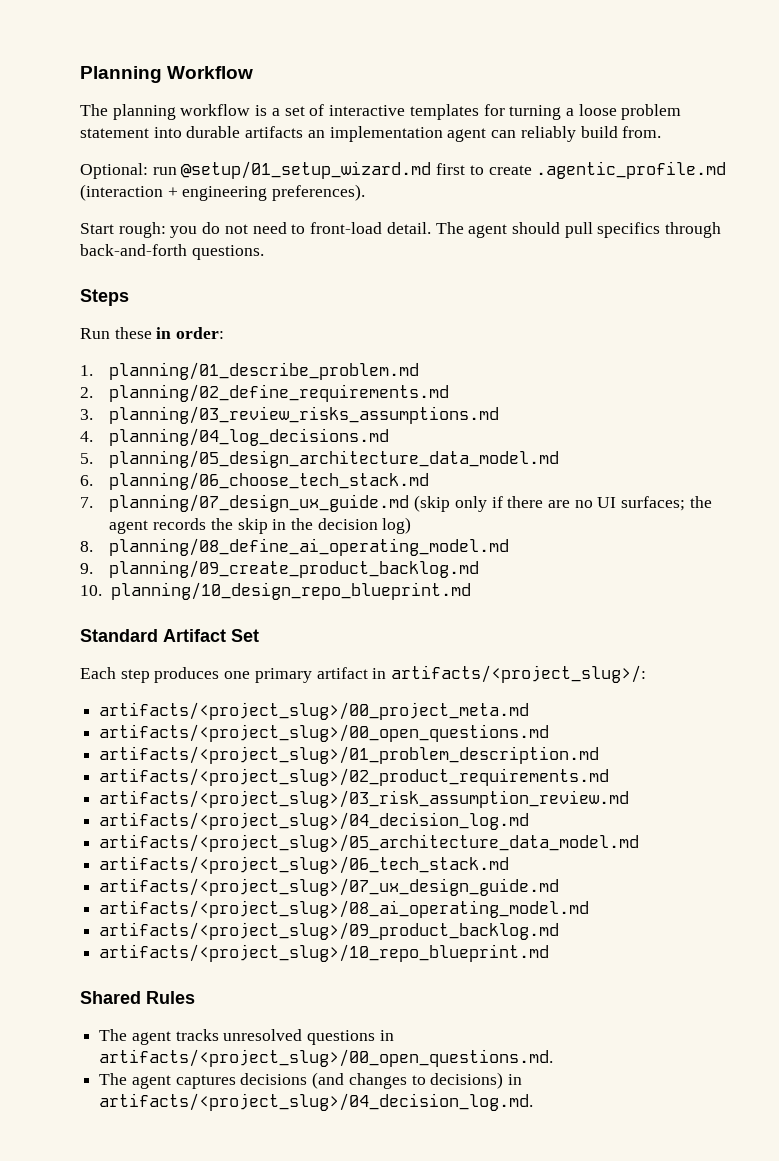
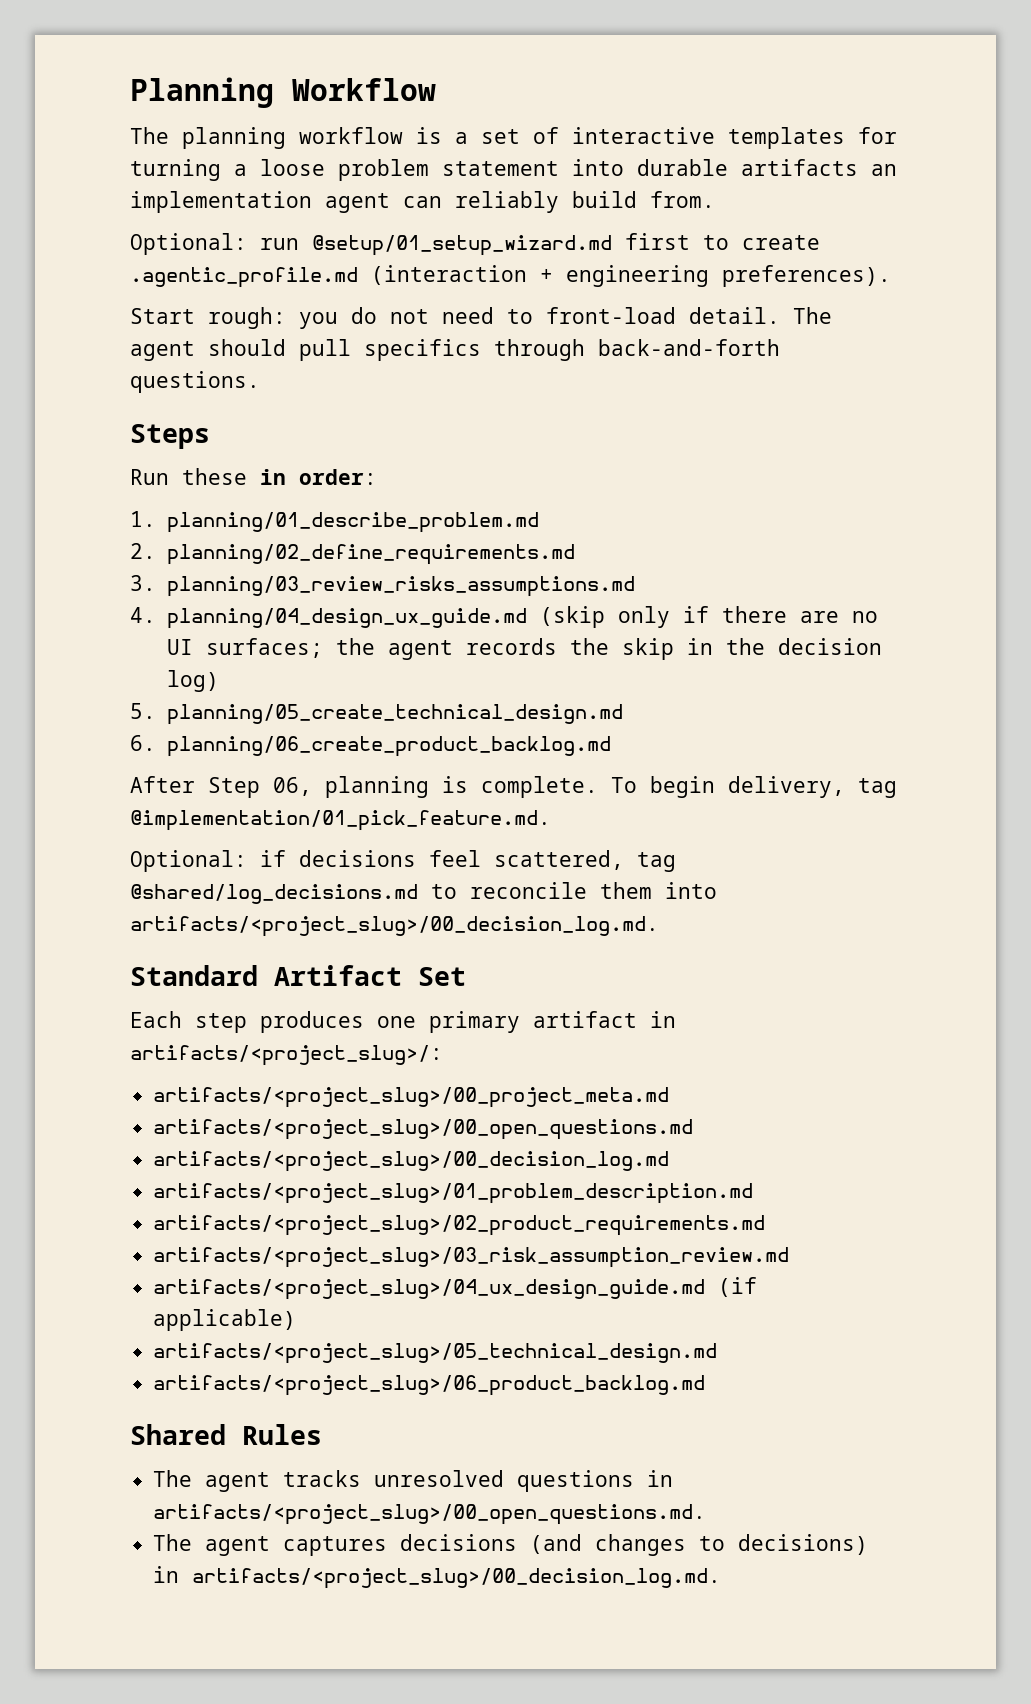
- 4. planning/04_log_decisions.md
- 5. planning/05_design_architecture_data_model.md
- 6. planning/06_choose_tech_stack.md
- 7. planning/07_design_ux_guide.md (skip only if there are no UI surfaces; the agent records the skip in the decision log)
+ 4. planning/04_design_ux_guide.md (skip only if there are no UI surfaces; the agent records the skip in the decision log)
- 8. planning/08_define_ai_operating_model.md
- 9. planning/09_create_product_backlog.md
- 10. planning/10_design_repo_blueprint.md
+ 5. planning/05_create_technical_design.md
+ 6. planning/06_create_product_backlog.md
+ After Step 06, planning is complete. To begin delivery, tag @implementation/01_pick_feature.md.
+ Optional: if decisions feel scattered, tag @shared/log_decisions.md to reconcile them into artifacts/<project_slug>/00_decision_log.md.
+ artifacts/<project_slug>/00_decision_log.md
- artifacts/<project_slug>/04_decision_log.md
- artifacts/<project_slug>/05_architecture_data_model.md
- artifacts/<project_slug>/06_tech_stack.md
- artifacts/<project_slug>/07_ux_design_guide.md
- artifacts/<project_slug>/08_ai_operating_model.md
- artifacts/<project_slug>/09_product_backlog.md
- artifacts/<project_slug>/10_repo_blueprint.md
+ artifacts/<project_slug>/04_ux_design_guide.md (if applicable)
+ artifacts/<project_slug>/05_technical_design.md
+ artifacts/<project_slug>/06_product_backlog.md
- The agent captures decisions (and changes to decisions) in artifacts/<project_slug>/04_decision_log.md.
+ The agent captures decisions (and changes to decisions) in artifacts/<project_slug>/00_decision_log.md.

